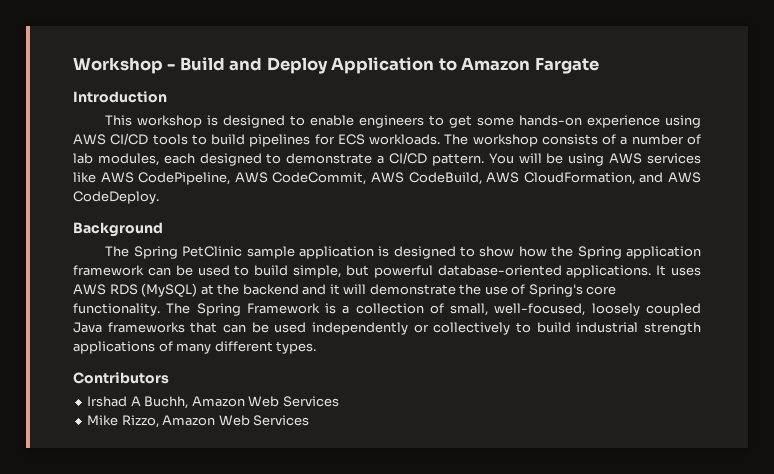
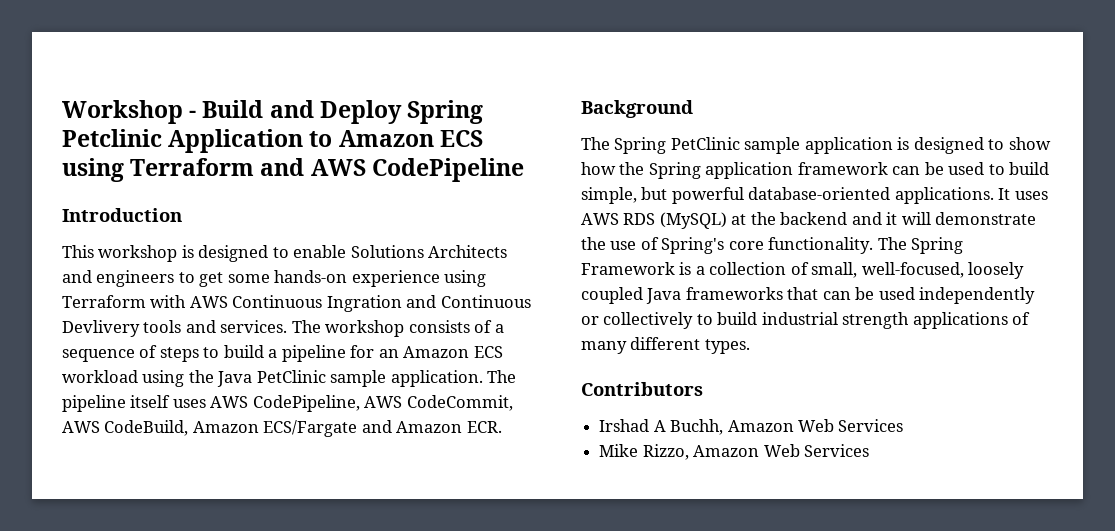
- Workshop - Build and Deploy Application to Amazon Fargate
+ Workshop - Build and Deploy Spring Petclinic Application to Amazon ECS using Terraform and AWS CodePipeline
- This workshop is designed to enable engineers to get some hands-on experience using AWS CI/CD tools to build pipelines for ECS workloads.
+ This workshop is designed to enable Solutions Architects and engineers to get some hands-on experience using Terraform with AWS Continuous Ingration and Continuous Devlivery tools and services.
- The workshop consists of a number of lab modules, each designed to demonstrate a CI/CD pattern. You will be using AWS services like AWS CodePipeline, AWS CodeCommit, AWS CodeBuild, AWS CloudFormation, and AWS CodeDeploy.
+ The workshop consists of a sequence of steps to build a pipeline for an Amazon ECS workload using the Java PetClinic sample application. The pipeline itself uses AWS CodePipeline, AWS CodeCommit, AWS CodeBuild, Amazon ECS/Fargate and Amazon ECR.

